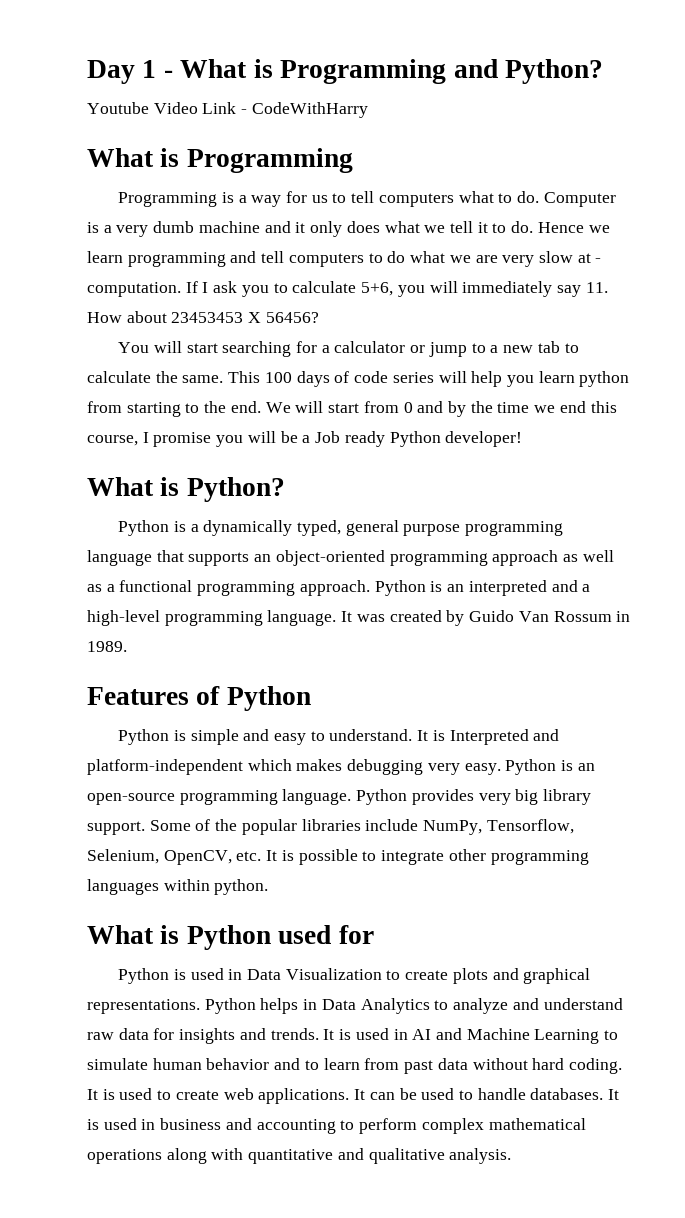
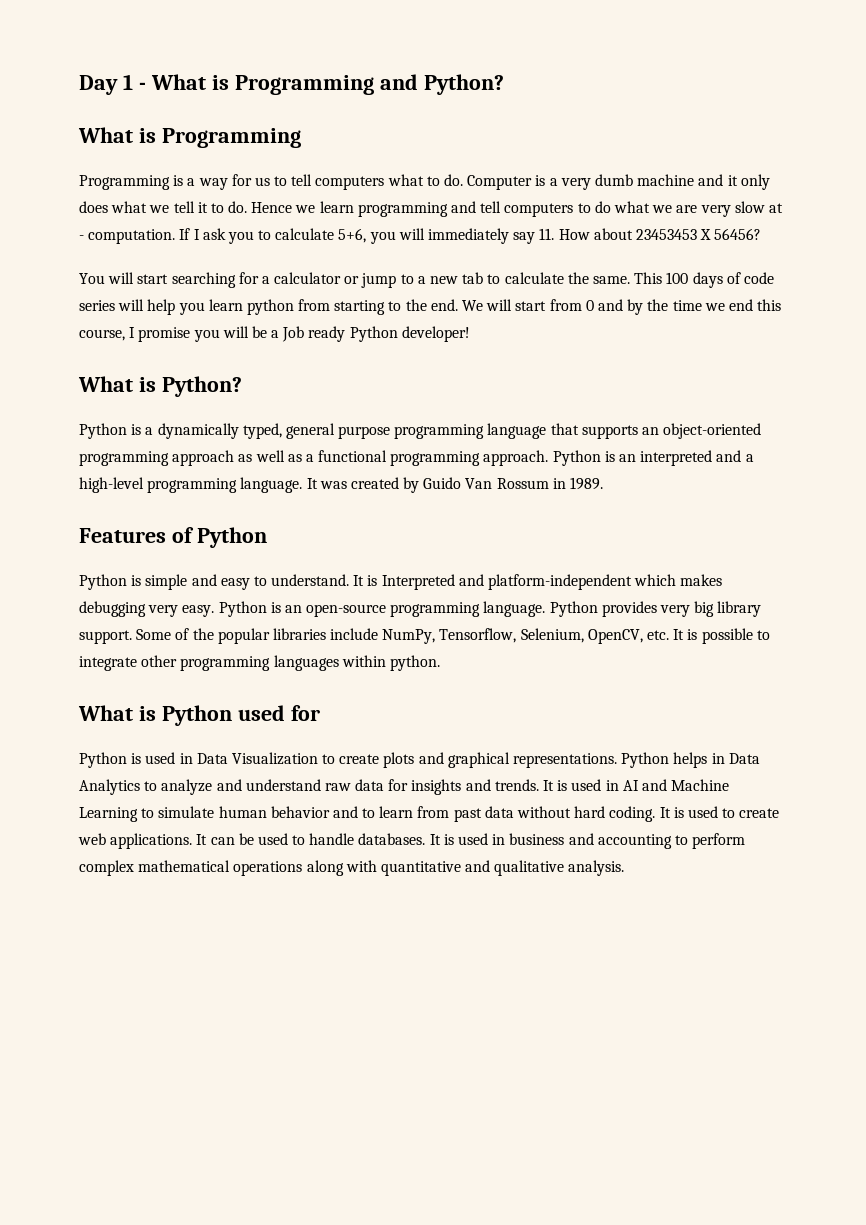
- Youtube Video Link - CodeWithHarry

